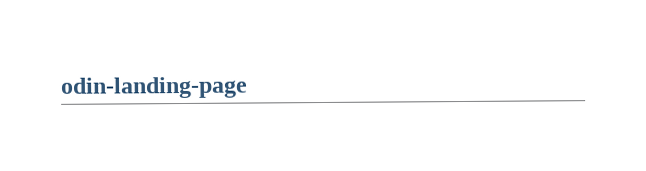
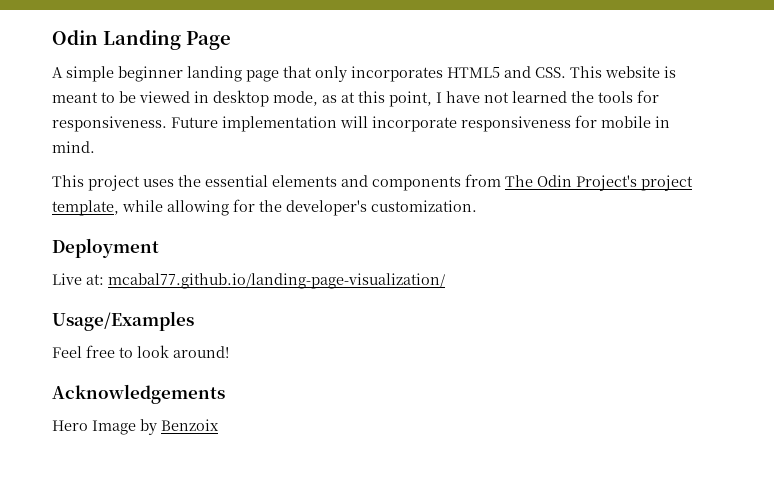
- odin-landing-page
+ Odin Landing Page
+ A simple beginner landing page that only incorporates HTML5 and CSS. This website is meant to be viewed in desktop mode, as at this point, I have not learned the tools for responsiveness. Future implementation will incorporate responsiveness for mobile in mind.
+ This project uses the essential elements and components from The Odin Project's project template, while allowing for the developer's customization.
+ Deployment
+ Live at: mcabal77.github.io/landing-page-visualization/
+ Usage/Examples
+ Feel free to look around!
+ Acknowledgements
+ Hero Image by Benzoix

